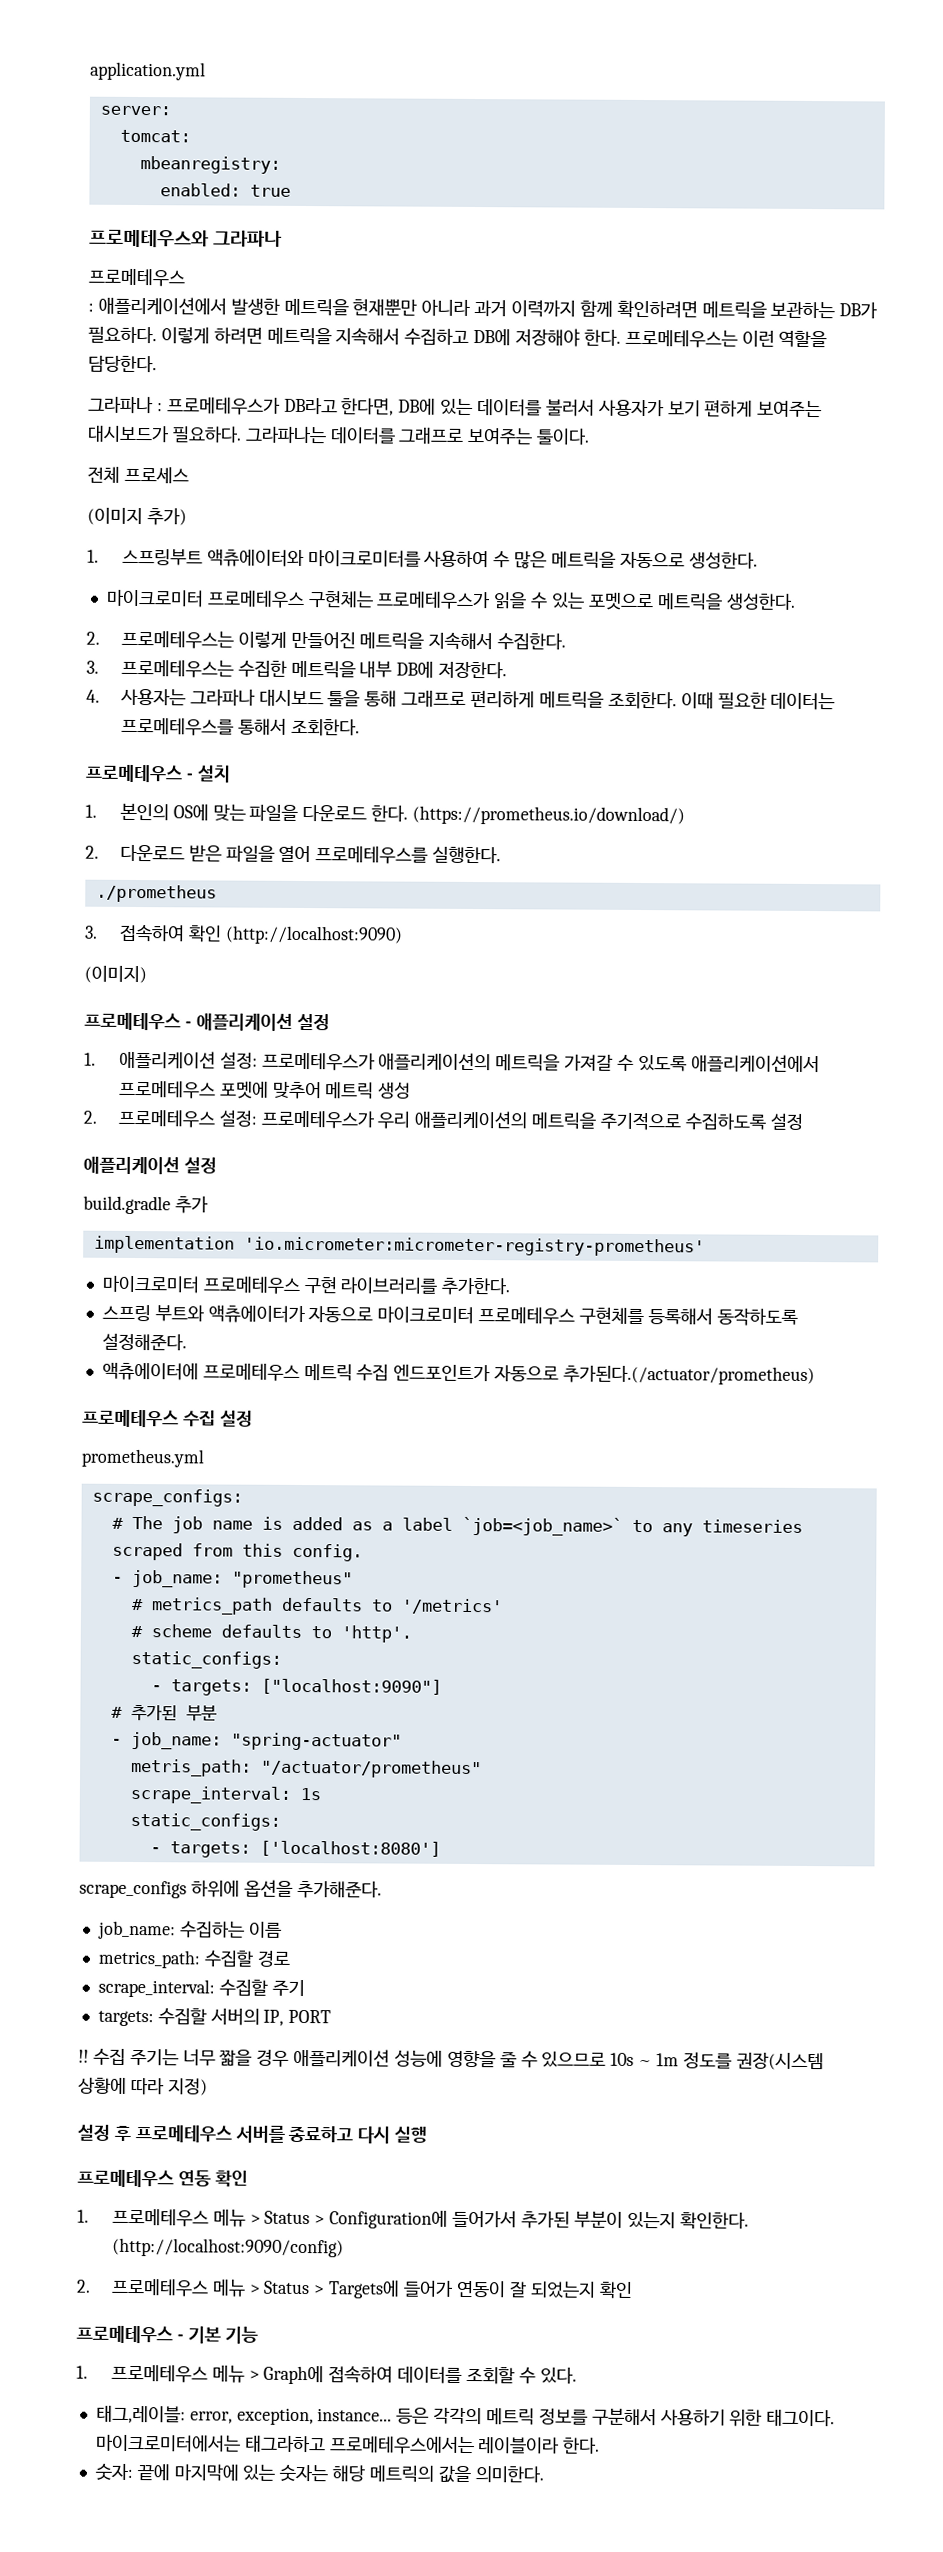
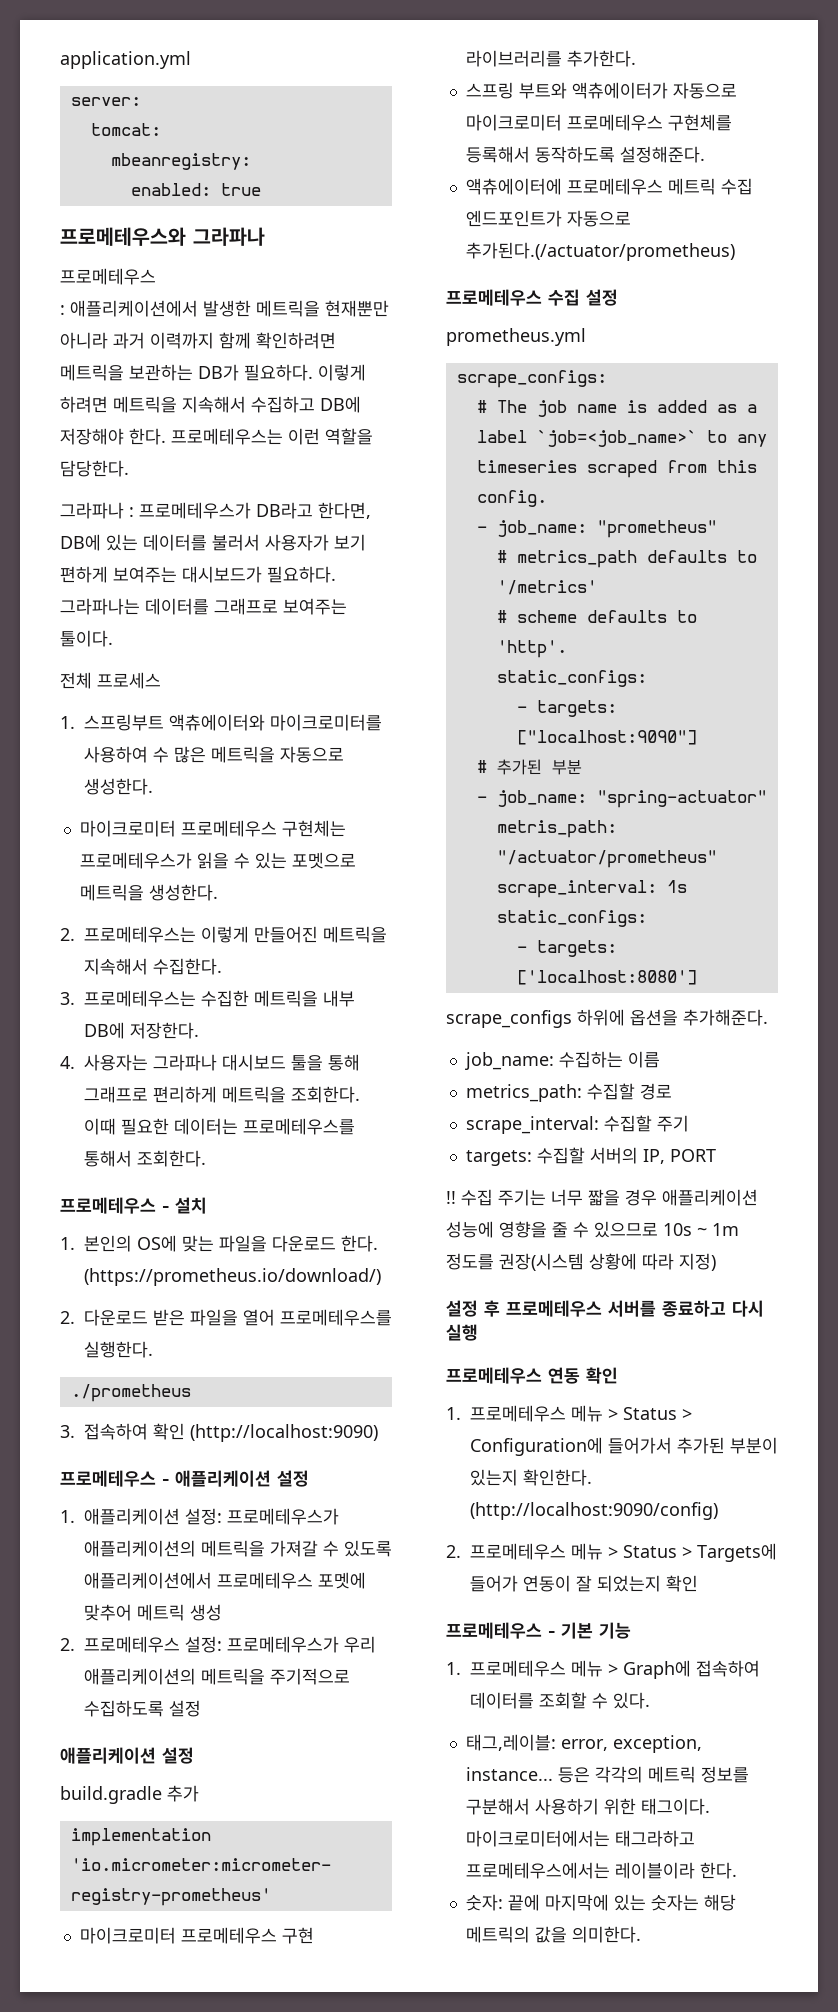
- (이미지 추가)
- (이미지)

